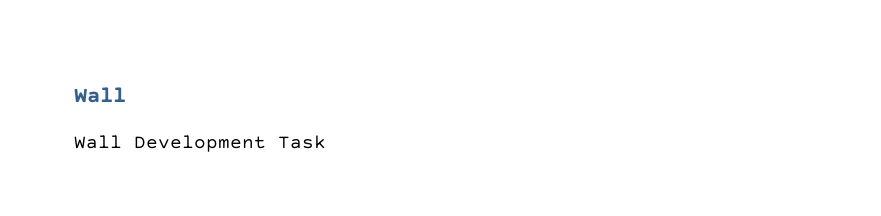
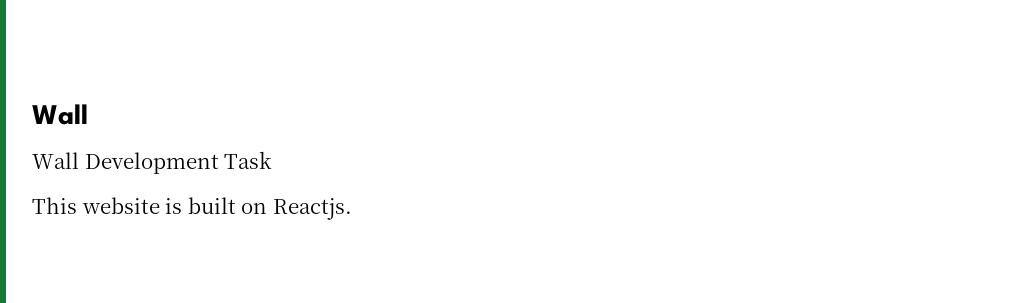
+ This website is built on Reactjs.

